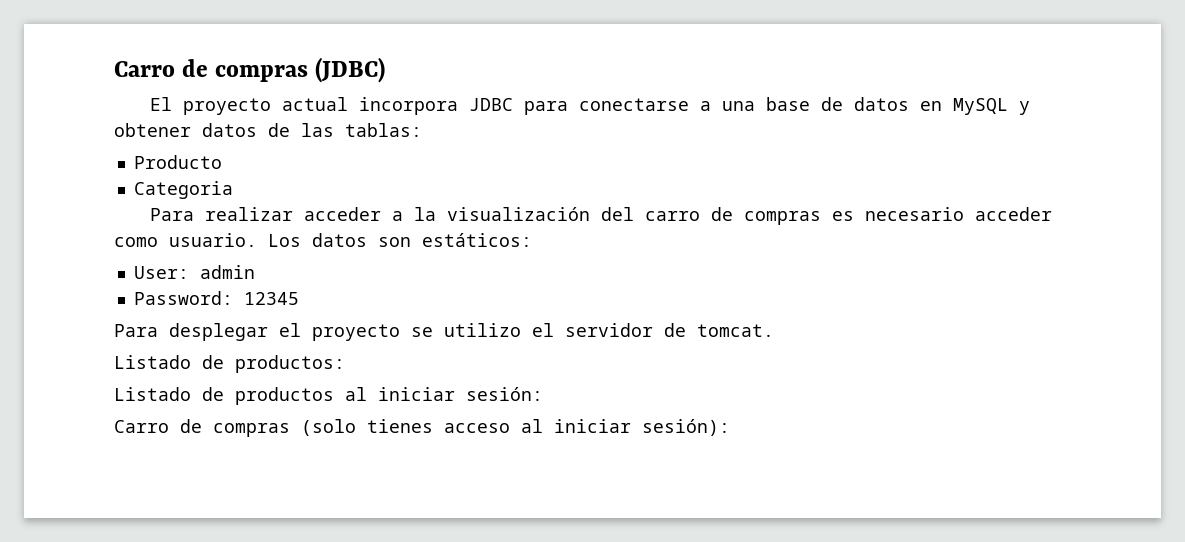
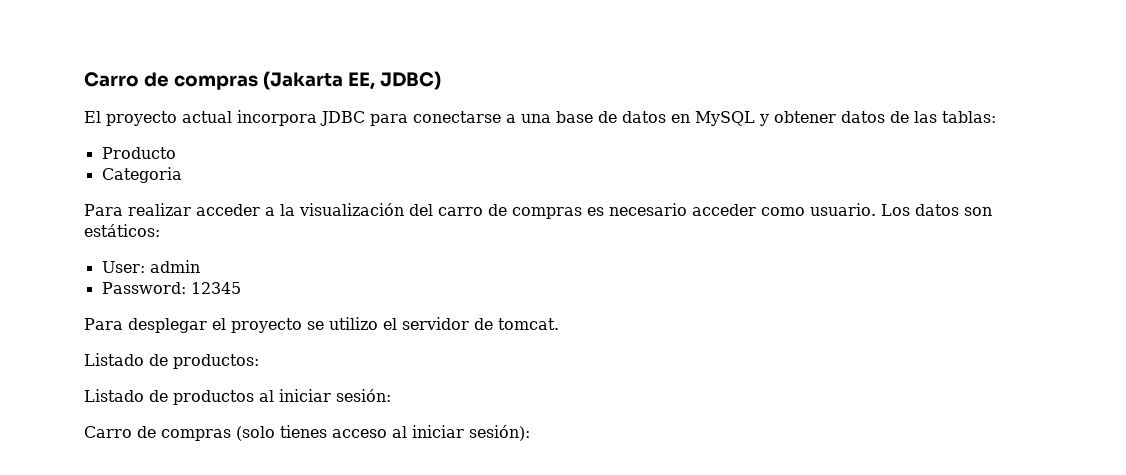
- Carro de compras (JDBC)
+ Carro de compras (Jakarta EE, JDBC)

